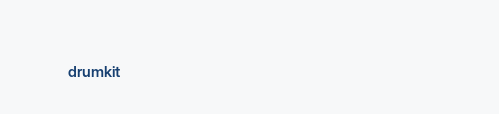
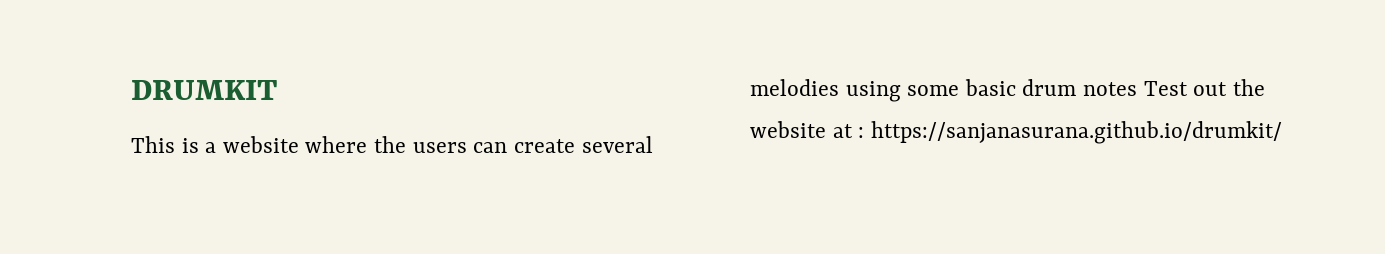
- drumkit
+ DRUMKIT
+ This is a website where the users can create several melodies using some basic drum notes Test out the website at : https://sanjanasurana.github.io/drumkit/

